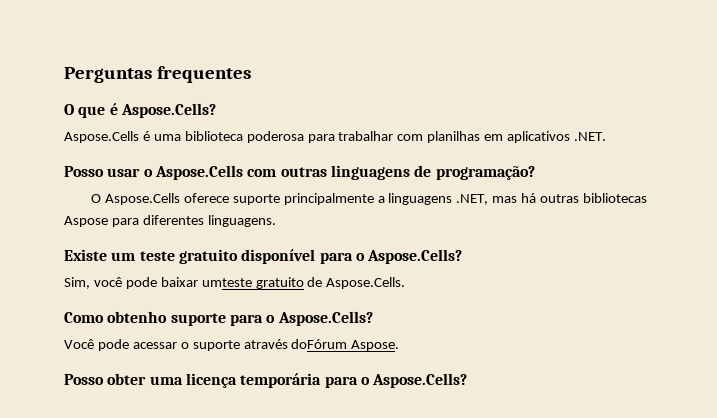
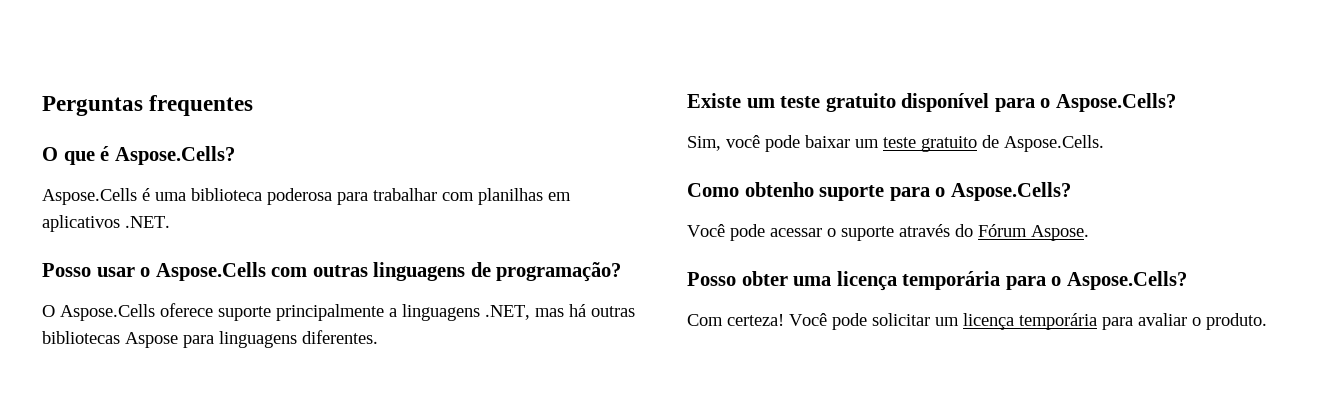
- O Aspose.Cells oferece suporte principalmente a linguagens .NET, mas há outras bibliotecas Aspose para diferentes linguagens.
+ O Aspose.Cells oferece suporte principalmente a linguagens .NET, mas há outras bibliotecas Aspose para linguagens diferentes.
- Sim, você pode baixar umteste gratuito de Aspose.Cells.
+ Sim, você pode baixar um teste gratuito de Aspose.Cells.
- Você pode acessar o suporte através doFórum Aspose.
+ Você pode acessar o suporte através do Fórum Aspose.
+ Com certeza! Você pode solicitar um licença temporária para avaliar o produto.

